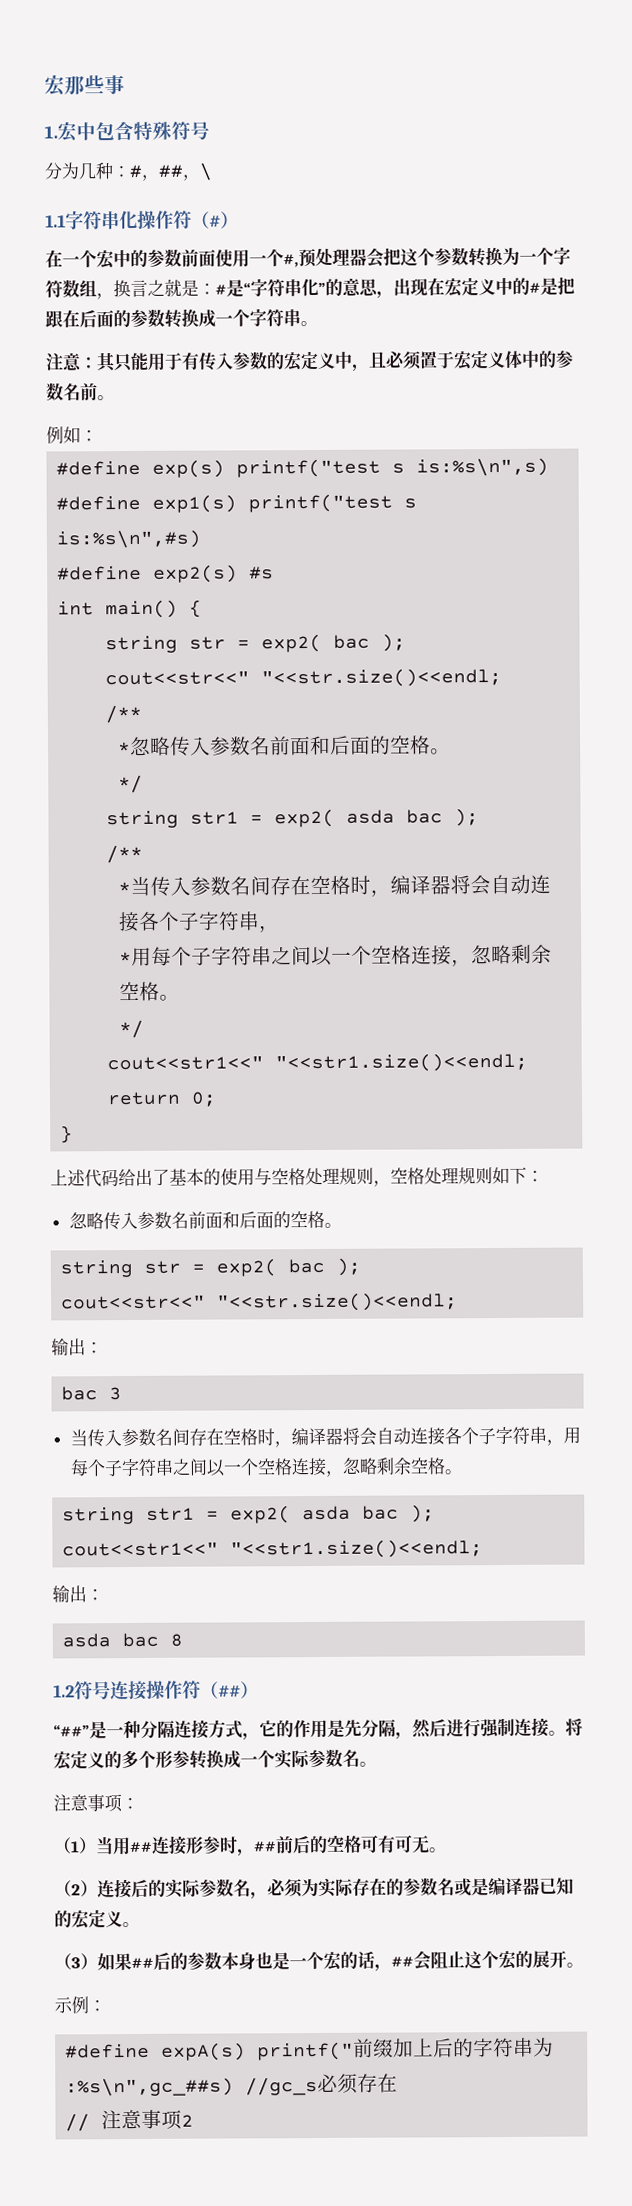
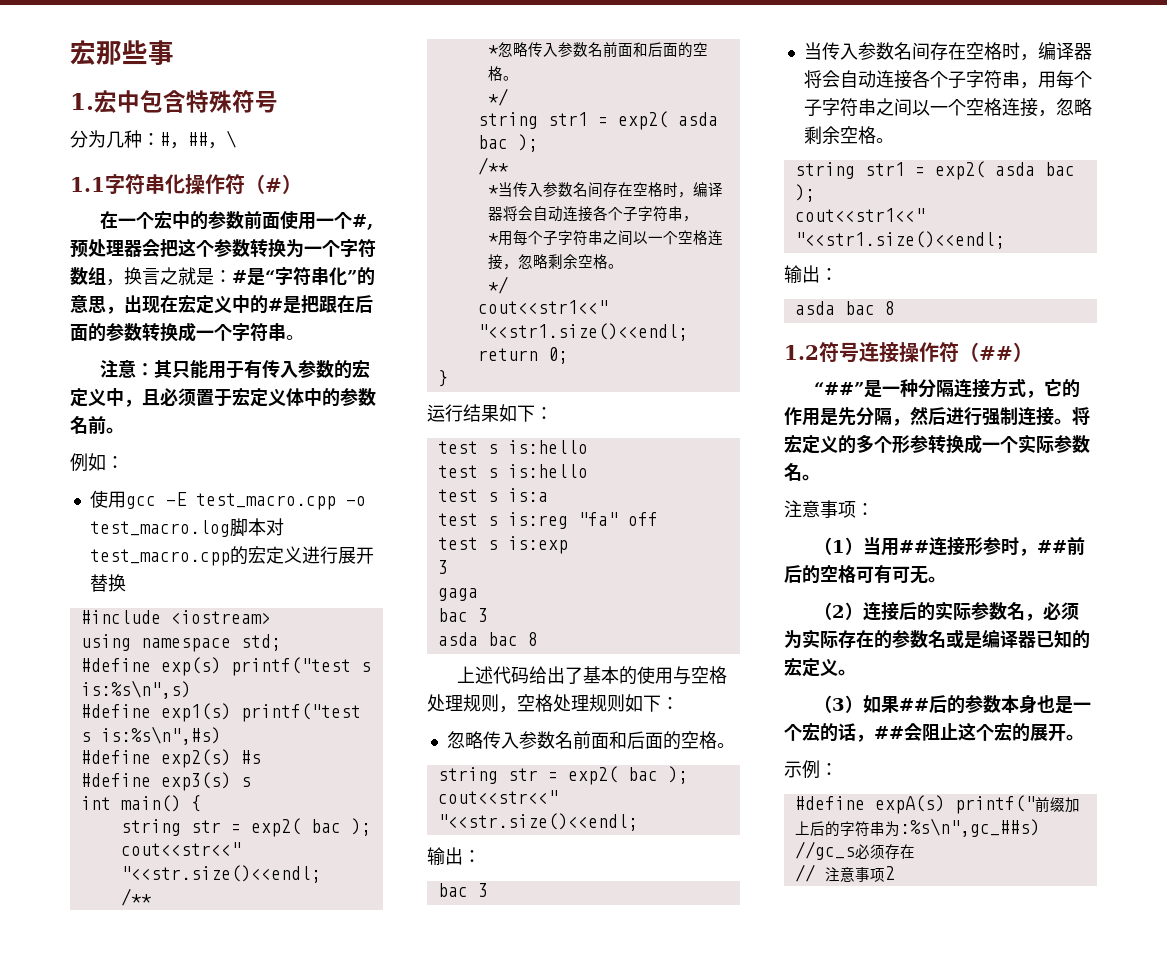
+ 使用gcc -E test_macro.cpp -o test_macro.log脚本对test_macro.cpp的宏定义进行展开替换
+ #include <iostream>
+ using namespace std;
+ #define exp3(s) s
+ 运行结果如下：
+ test s is:hello
+ test s is:hello
+ test s is:a
+ test s is:reg "fa" off
+ test s is:exp
+ 3
+ gaga
+ bac 3
+ asda bac 8

